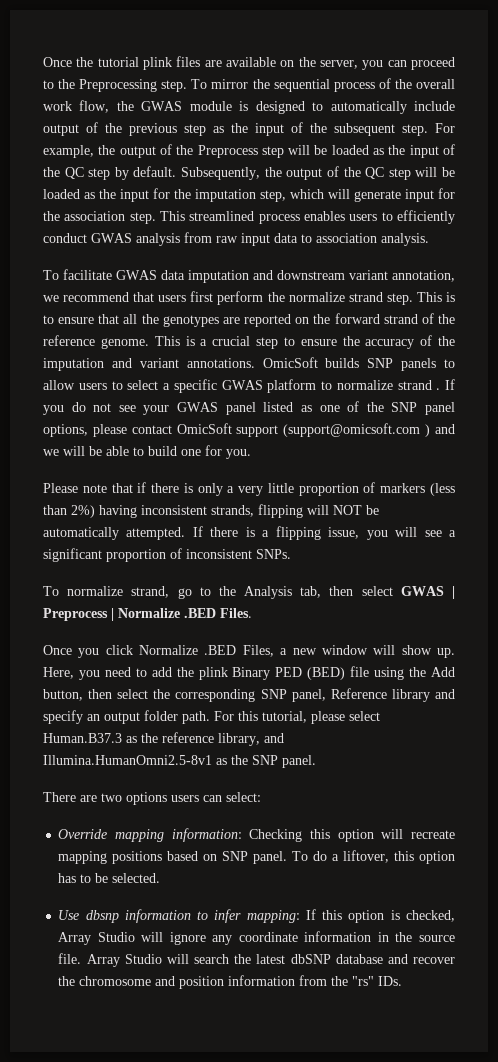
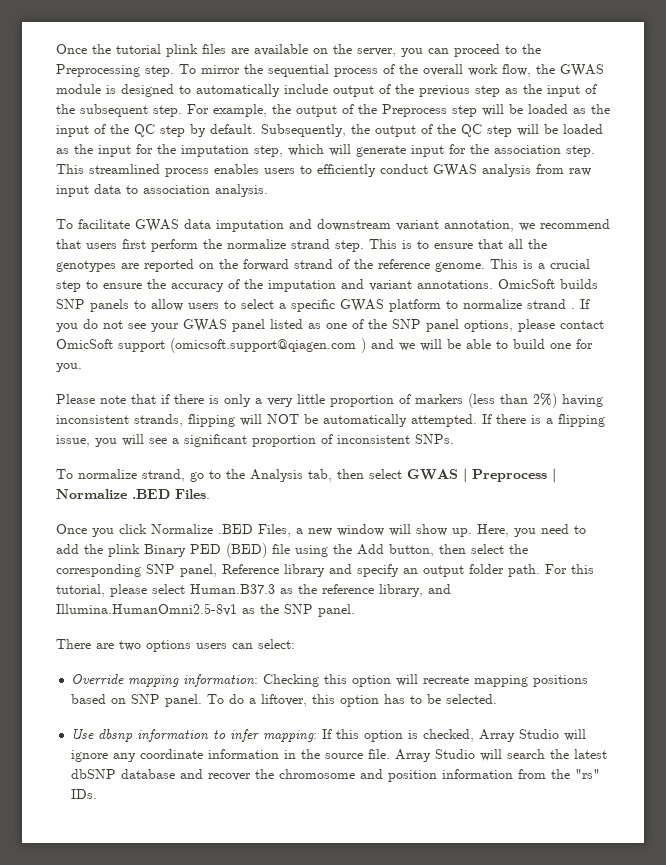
- If you do not see your GWAS panel listed as one of the SNP panel options, please contact OmicSoft support (support@omicsoft.com ) and we will be able to build one for you.
+ If you do not see your GWAS panel listed as one of the SNP panel options, please contact OmicSoft support (omicsoft.support@qiagen.com ) and we will be able to build one for you.

